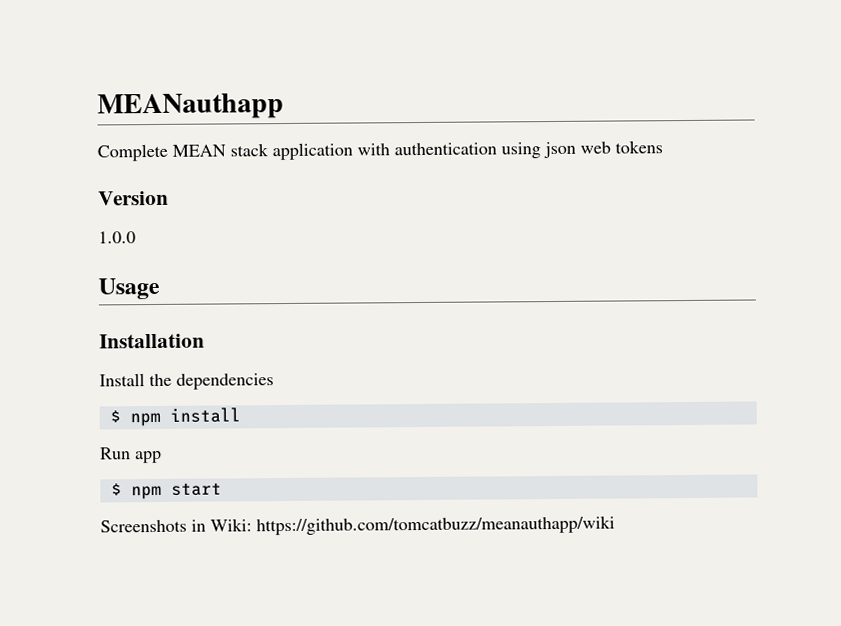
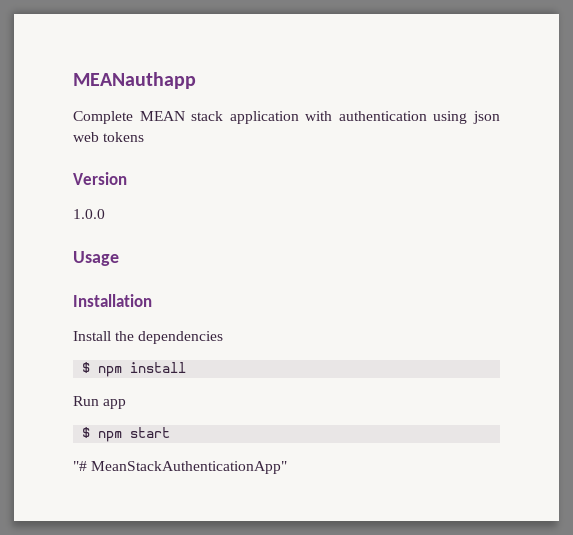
- Screenshots in Wiki: https://github.com/tomcatbuzz/meanauthapp/wiki
+ "# MeanStackAuthenticationApp"

